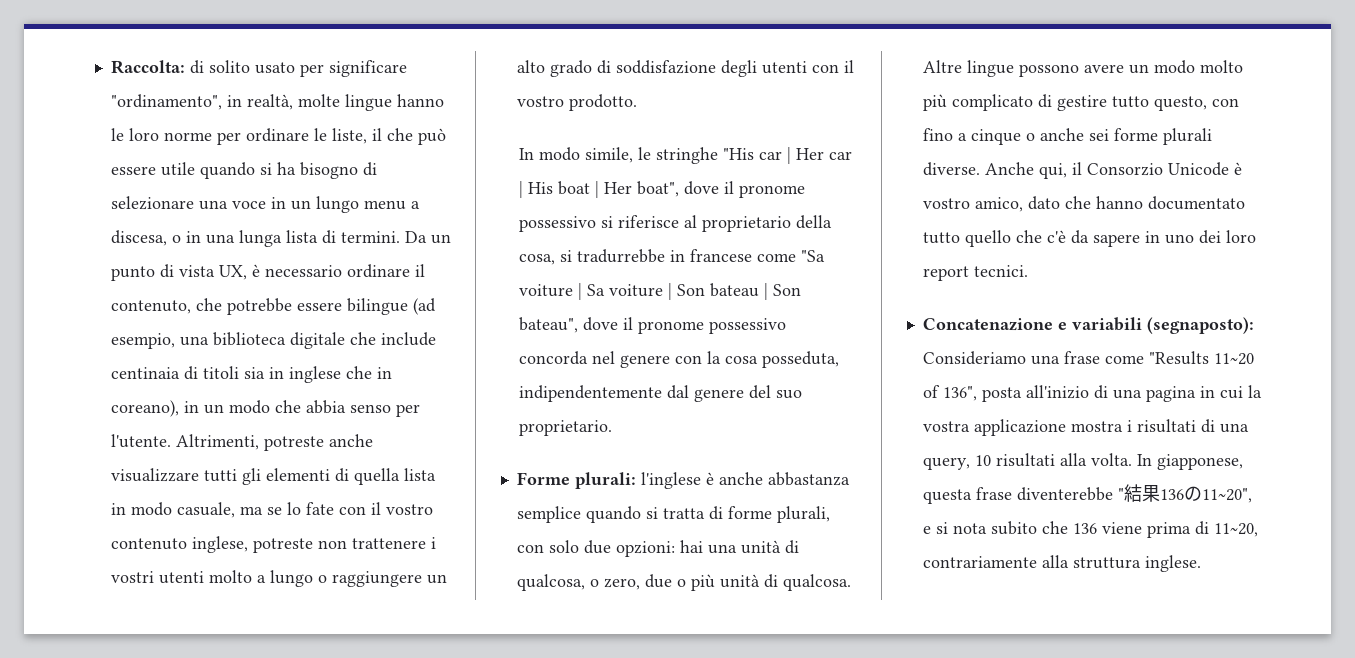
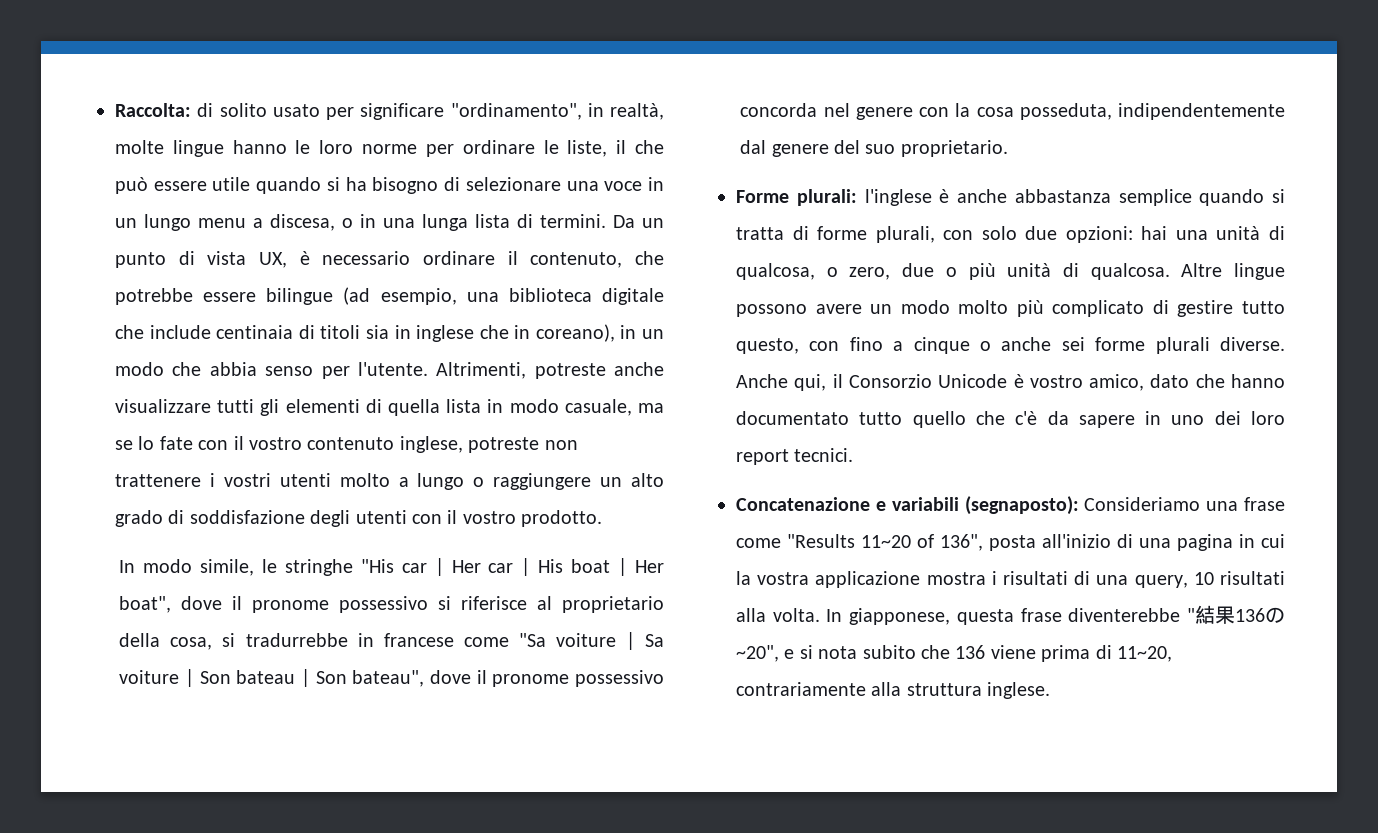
- In giapponese, questa frase diventerebbe "結果136の11~20", e si nota subito che 136 viene prima di 11~20, contrariamente alla struttura inglese.
+ In giapponese, questa frase diventerebbe "結果136の~20", e si nota subito che 136 viene prima di 11~20, contrariamente alla struttura inglese.

